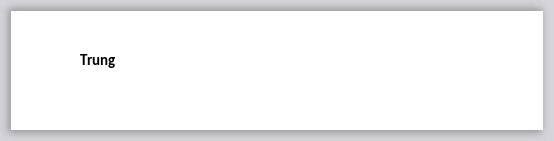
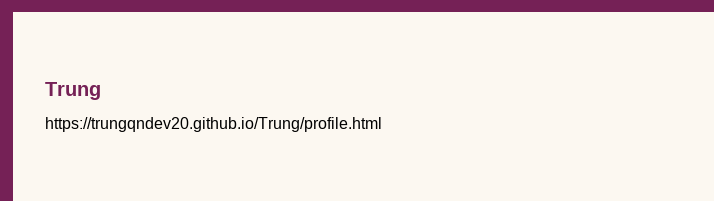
+ https://trungqndev20.github.io/Trung/profile.html

